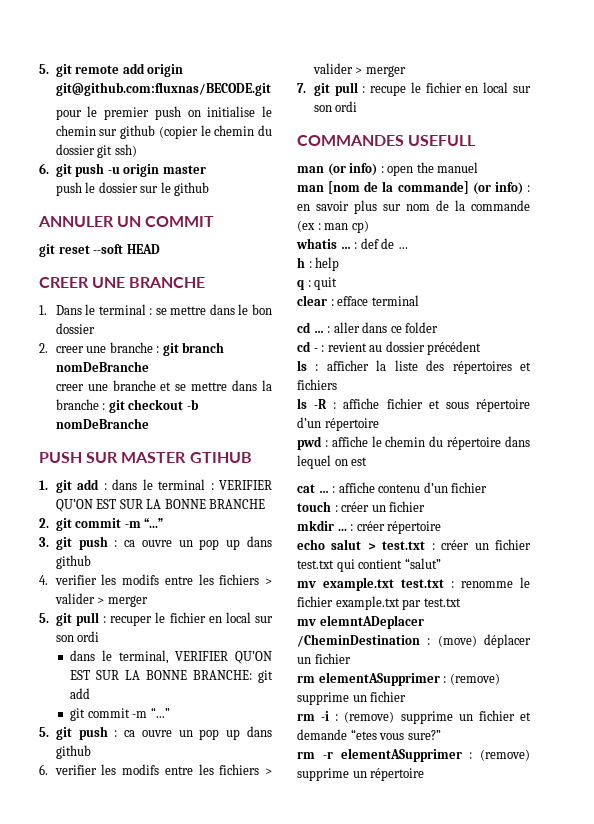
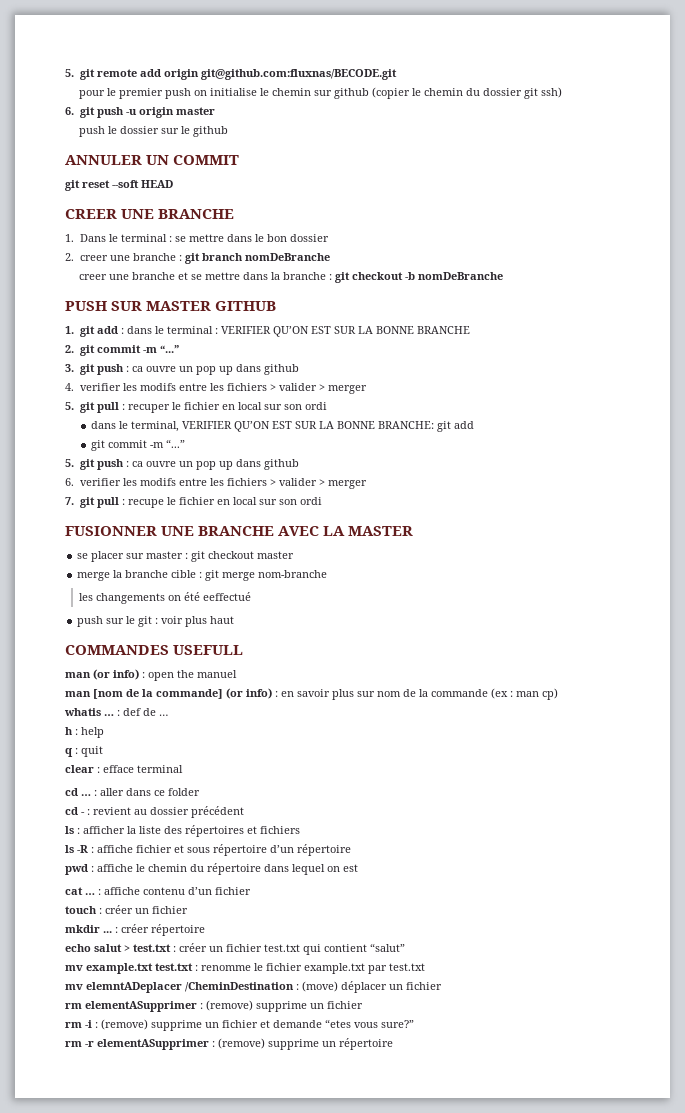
- PUSH SUR MASTER GTIHUB
+ PUSH SUR MASTER GITHUB
+ FUSIONNER UNE BRANCHE AVEC LA MASTER
+ se placer sur master : git checkout master
+ merge la branche cible : git merge nom-branche
+ les changements on été eeffectué
+ push sur le git : voir plus haut

